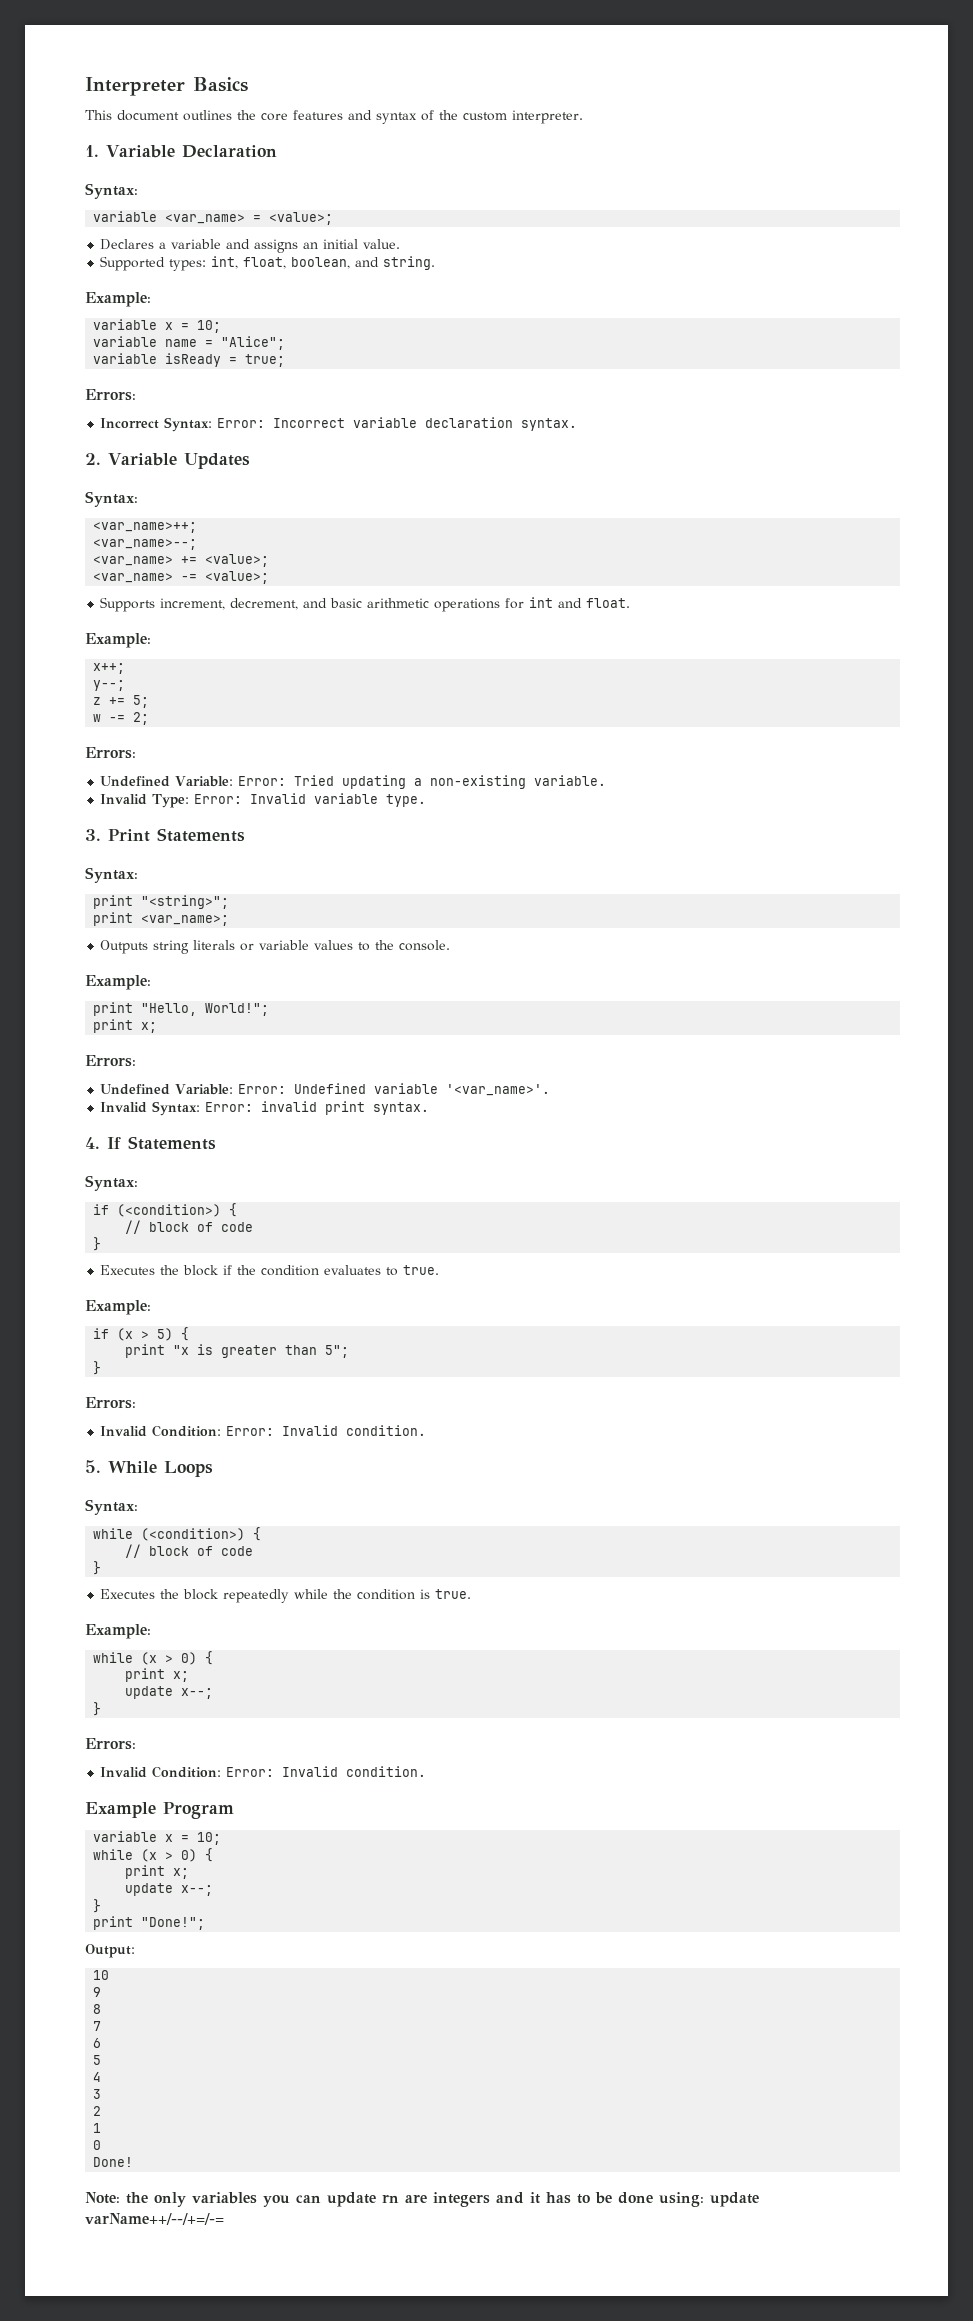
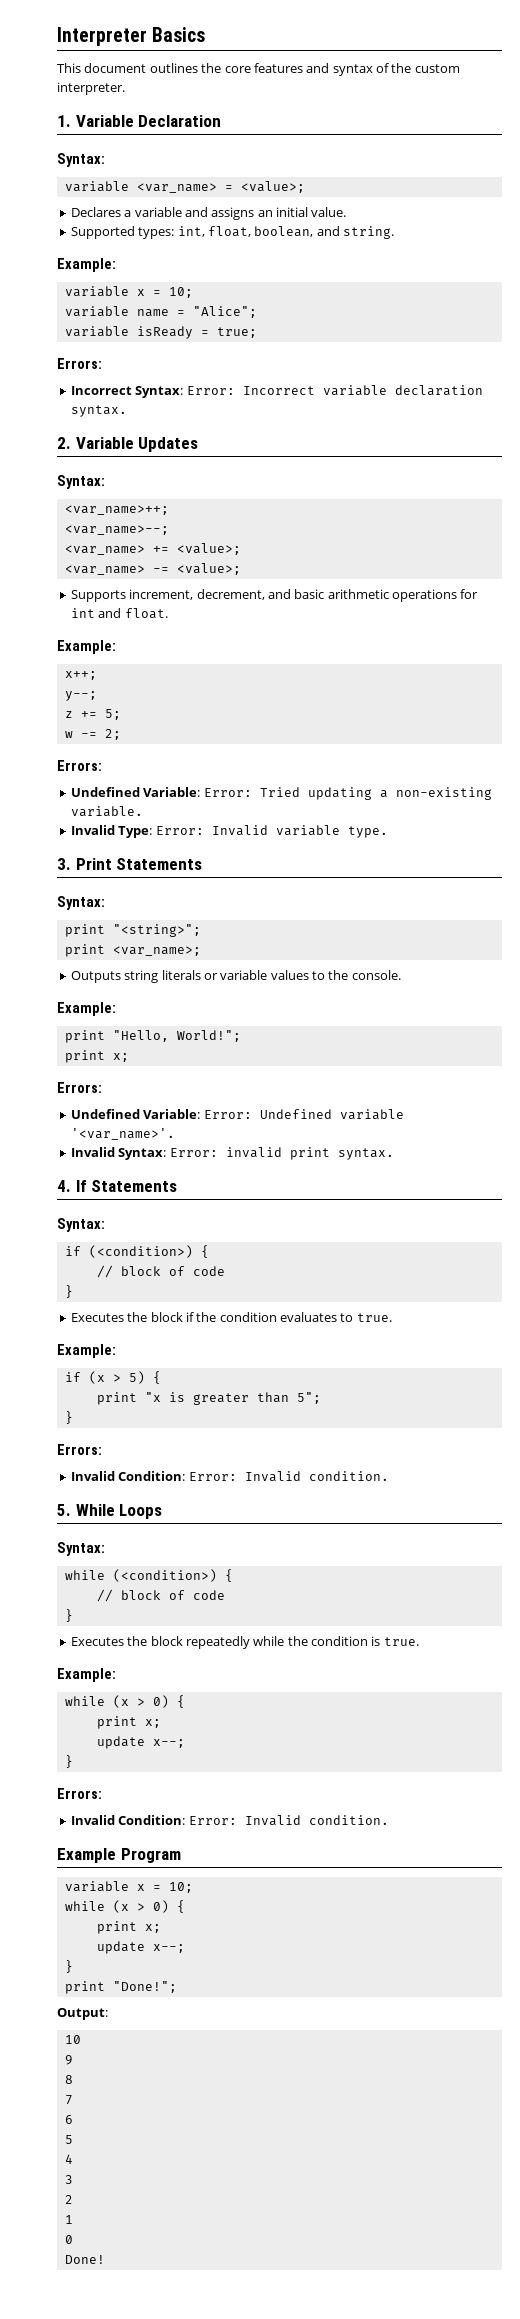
- Note: the only variables you can update rn are integers and it has to be done using: update varName++/--/+=/-=

